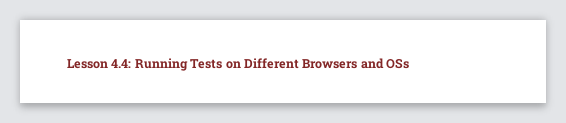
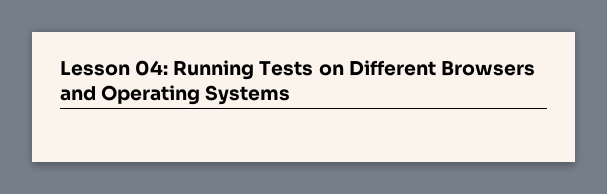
- Lesson 4.4: Running Tests on Different Browsers and OSs
+ Lesson 04: Running Tests on Different Browsers and Operating Systems

